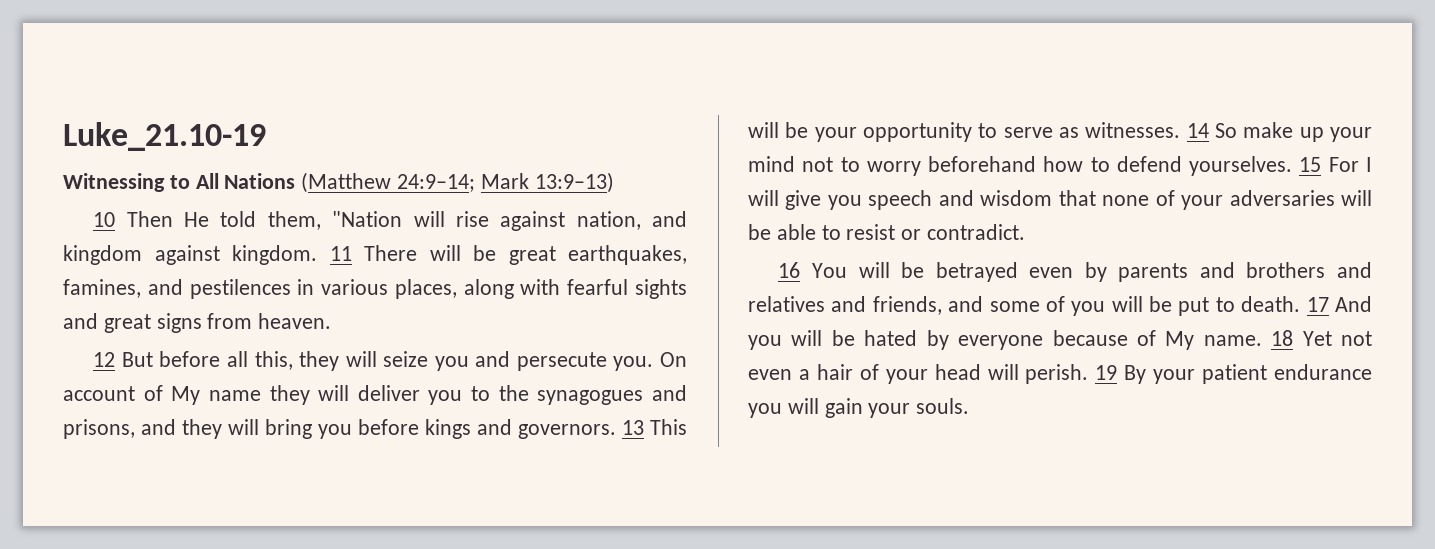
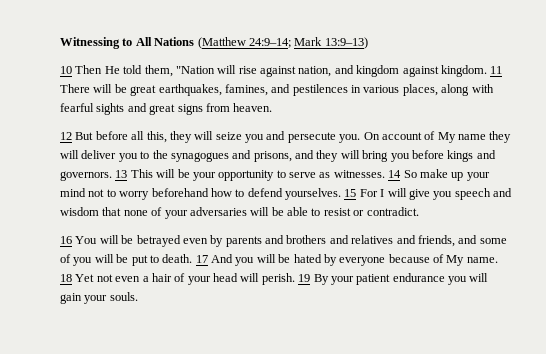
- Luke_21.10-19

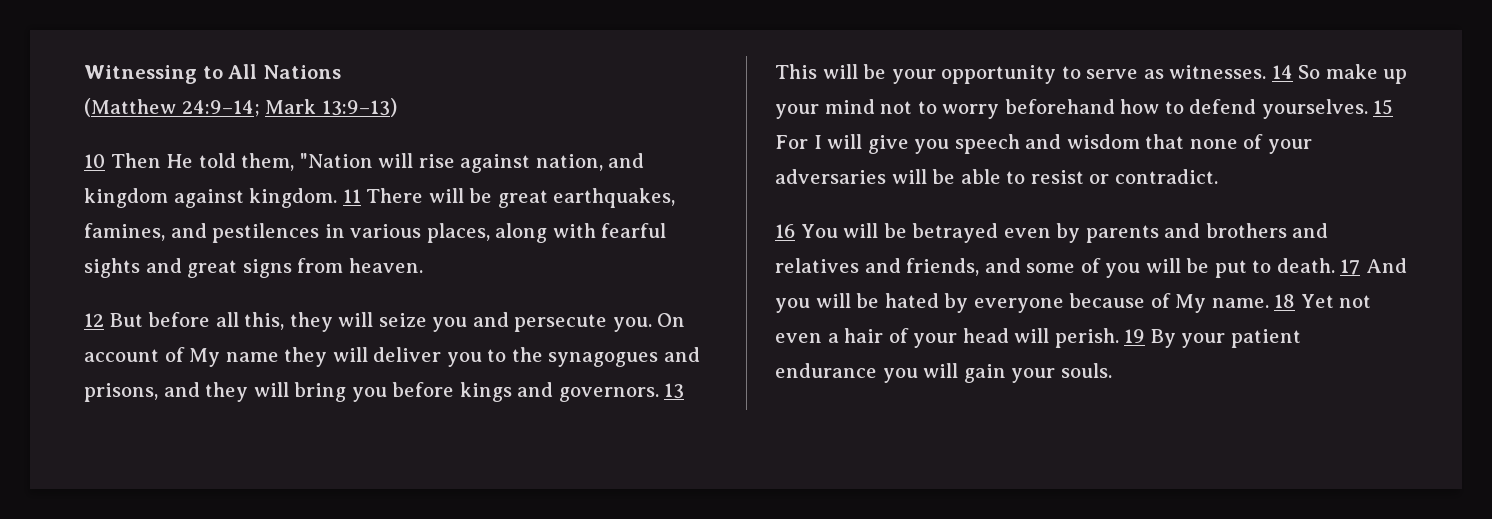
- Witnessing to All Nations (Matthew 24:9–14; Mark 13:9–13)
+ Witnessing to All Nations
+ (Matthew 24:9–14; Mark 13:9–13)

